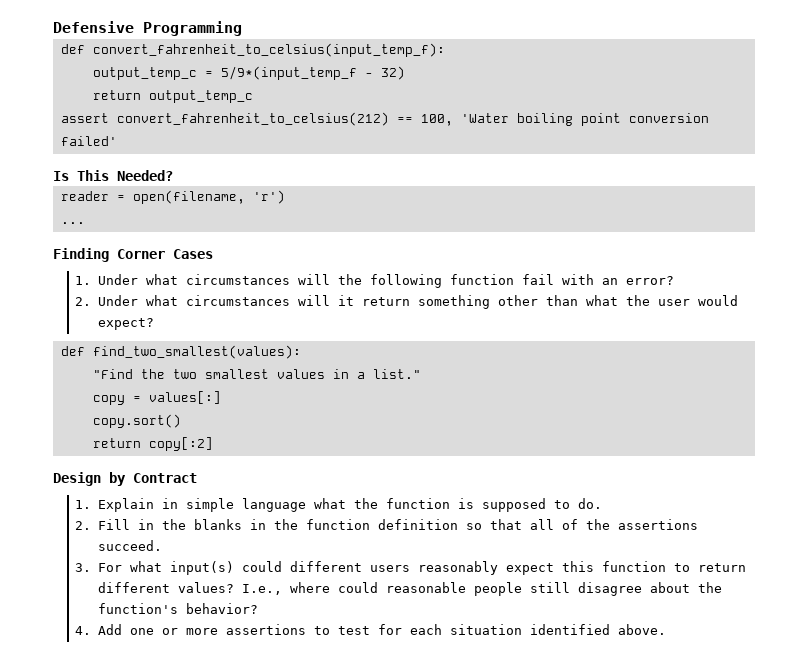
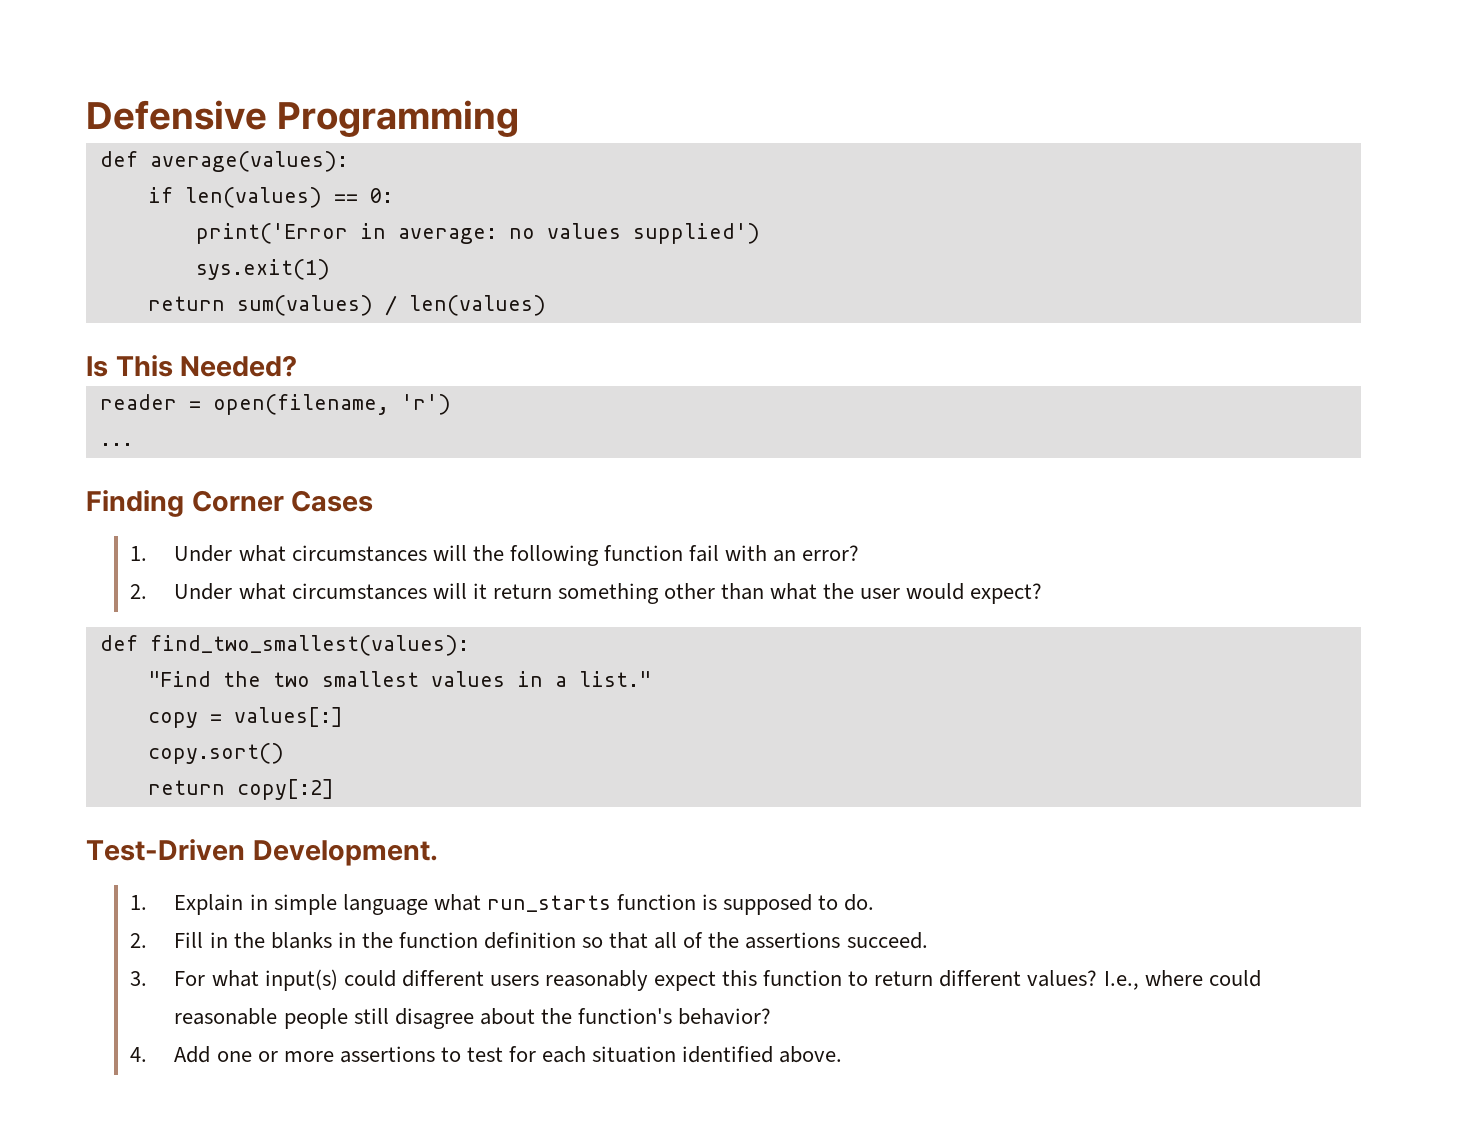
- def convert_fahrenheit_to_celsius(input_temp_f):
- output_temp_c = 5/9*(input_temp_f - 32)
- return output_temp_c
- assert convert_fahrenheit_to_celsius(212) == 100, 'Water boiling point conversion failed'
+ def average(values):
+ if len(values) == 0:
+ print('Error in average: no values supplied')
+ sys.exit(1)
+ return sum(values) / len(values)
- Design by Contract
+ Test-Driven Development.
- 1. Explain in simple language what the function is supposed to do.
+ 1. Explain in simple language what run_starts function is supposed to do.

